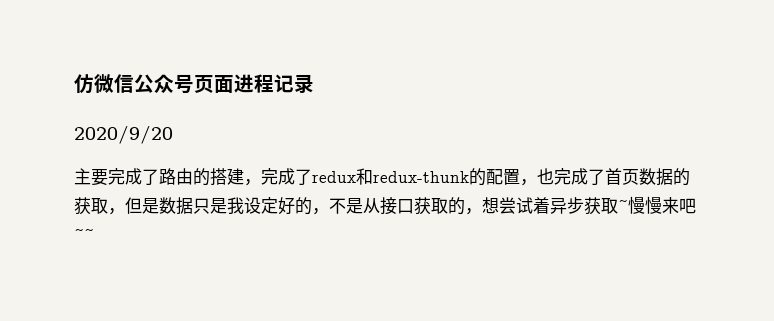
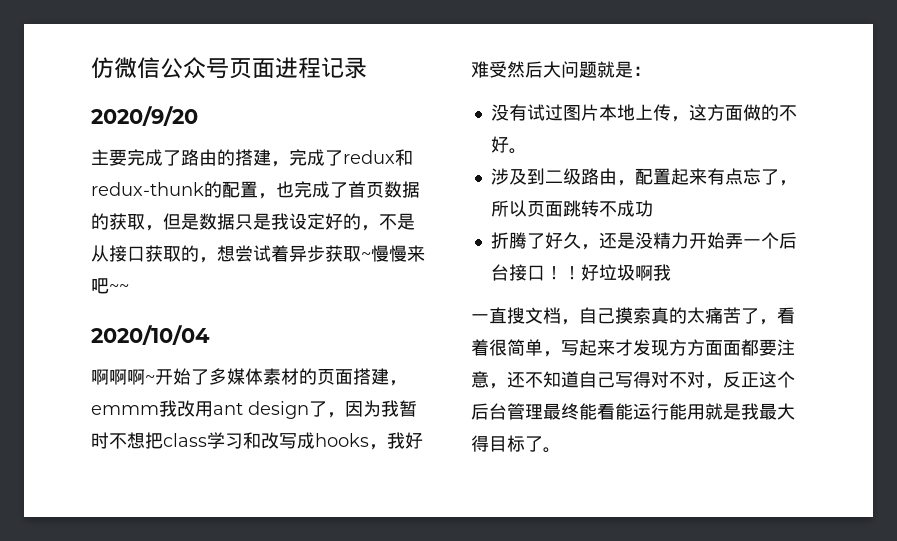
+ 2020/10/04
+ 啊啊啊~开始了多媒体素材的页面搭建，emmm我改用ant design了，因为我暂时不想把class学习和改写成hooks，我好难受然后大问题就是：
+ 没有试过图片本地上传，这方面做的不好。
+ 涉及到二级路由，配置起来有点忘了，所以页面跳转不成功
+ 折腾了好久，还是没精力开始弄一个后台接口！！好垃圾啊我
+ 一直搜文档，自己摸索真的太痛苦了，看着很简单，写起来才发现方方面面都要注意，还不知道自己写得对不对，反正这个后台管理最终能看能运行能用就是我最大得目标了。

